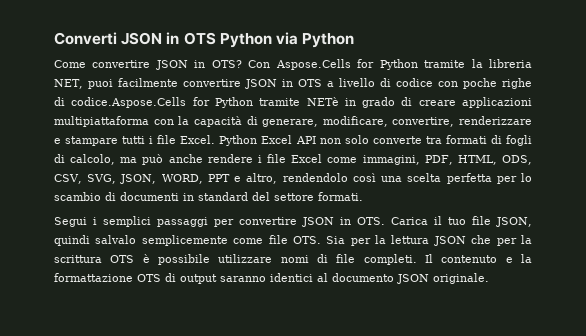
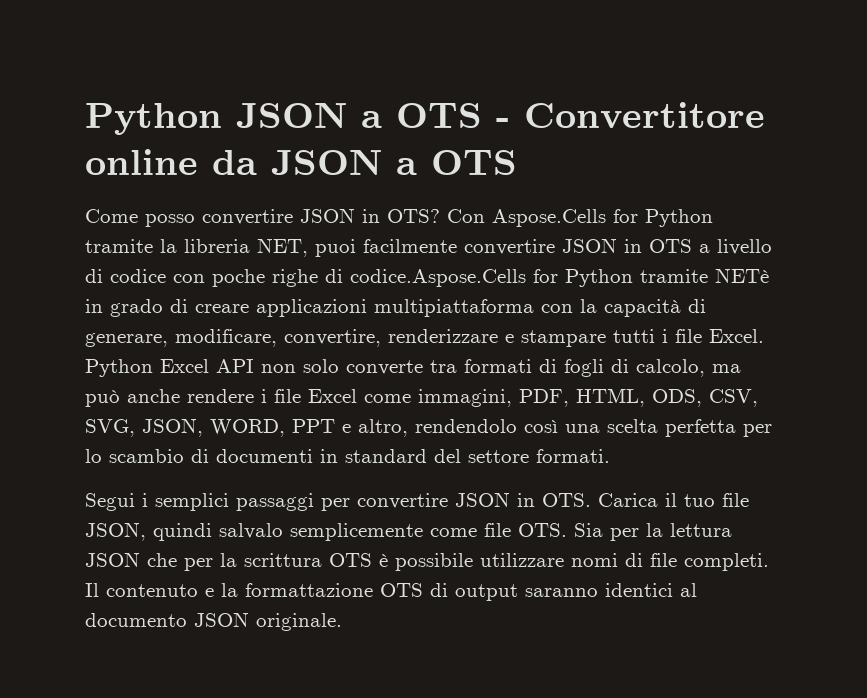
- Converti JSON in OTS Python via Python
+ Python JSON a OTS - Convertitore online da JSON a OTS
- Come convertire JSON in OTS?
+ Come posso convertire JSON in OTS?

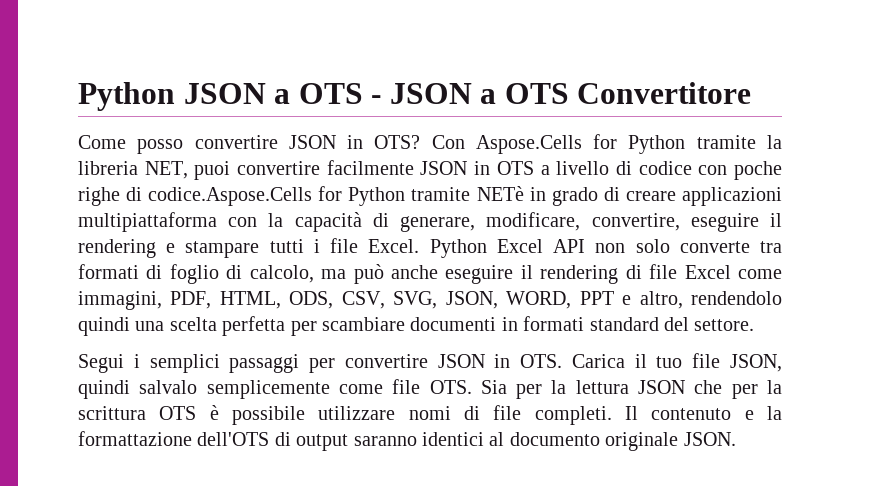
- Python JSON a OTS - Convertitore online da JSON a OTS
+ Python JSON a OTS - JSON a OTS Convertitore
- Con Aspose.Cells for Python tramite la libreria NET, puoi facilmente convertire JSON in OTS a livello di codice con poche righe di codice.Aspose.Cells for Python tramite NETè in grado di creare applicazioni multipiattaforma con la capacità di generare, modificare, convertire, renderizzare e stampare tutti i file Excel.
+ Con Aspose.Cells for Python tramite la libreria NET, puoi convertire facilmente JSON in OTS a livello di codice con poche righe di codice.Aspose.Cells for Python tramite NETè in grado di creare applicazioni multipiattaforma con la capacità di generare, modificare, convertire, eseguire il rendering e stampare tutti i file Excel.
- Python Excel API non solo converte tra formati di fogli di calcolo, ma può anche rendere i file Excel come immagini, PDF, HTML, ODS, CSV, SVG, JSON, WORD, PPT e altro, rendendolo così una scelta perfetta per lo scambio di documenti in standard del settore formati.
+ Python Excel API non solo converte tra formati di foglio di calcolo, ma può anche eseguire il rendering di file Excel come immagini, PDF, HTML, ODS, CSV, SVG, JSON, WORD, PPT e altro, rendendolo quindi una scelta perfetta per scambiare documenti in formati standard del settore.
- Il contenuto e la formattazione OTS di output saranno identici al documento JSON originale.
+ Il contenuto e la formattazione dell'OTS di output saranno identici al documento originale JSON.

